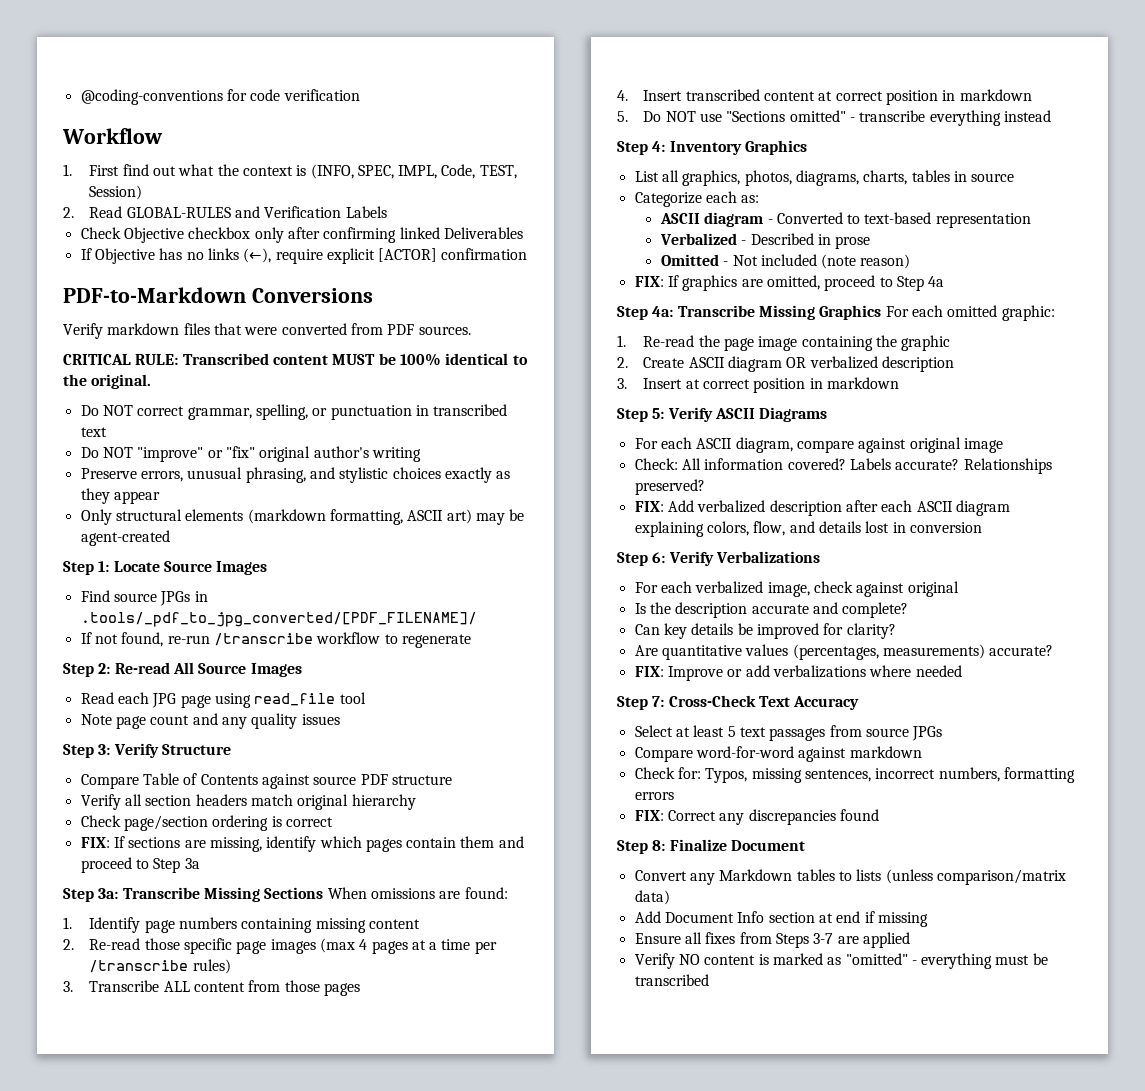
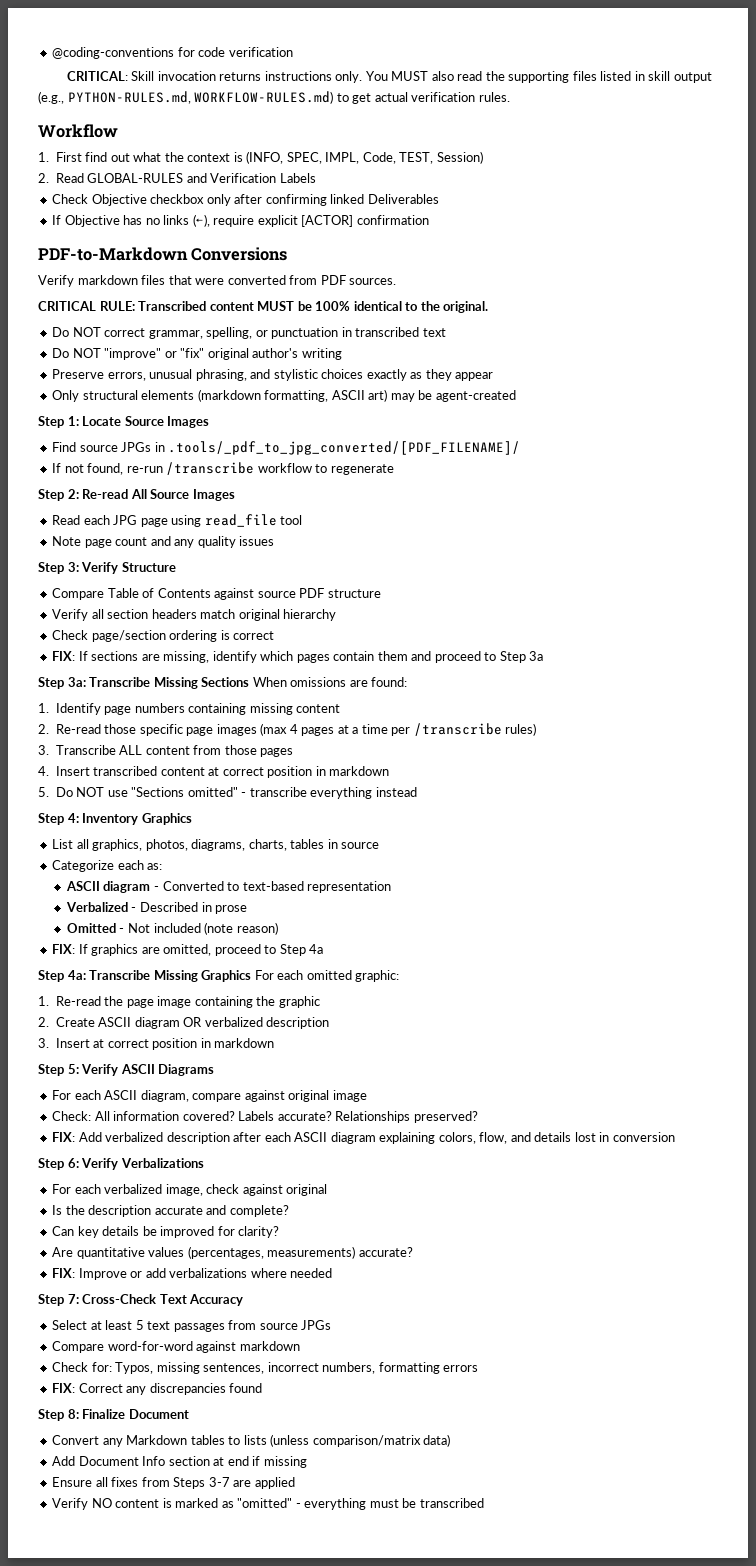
+ CRITICAL: Skill invocation returns instructions only. You MUST also read the supporting files listed in skill output (e.g., PYTHON-RULES.md, WORKFLOW-RULES.md) to get actual verification rules.

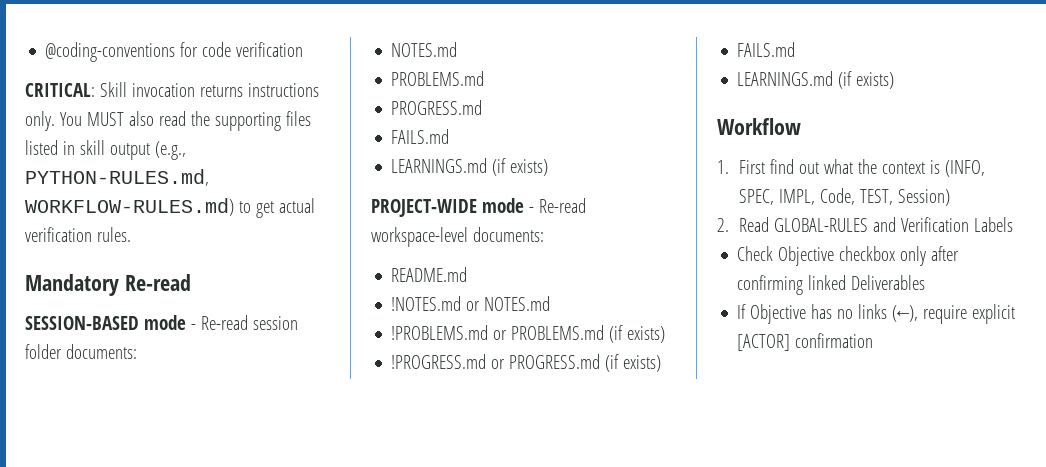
+ Mandatory Re-read
+ SESSION-BASED mode - Re-read session folder documents:
+ NOTES.md
+ PROBLEMS.md
+ PROGRESS.md
+ FAILS.md
+ LEARNINGS.md (if exists)
+ PROJECT-WIDE mode - Re-read workspace-level documents:
+ README.md
+ !NOTES.md or NOTES.md
+ !PROBLEMS.md or PROBLEMS.md (if exists)
+ !PROGRESS.md or PROGRESS.md (if exists)
+ FAILS.md
+ LEARNINGS.md (if exists)
- PDF-to-Markdown Conversions
- Verify markdown files that were converted from PDF sources.
- CRITICAL RULE: Transcribed content MUST be 100% identical to the original.
- Do NOT correct grammar, spelling, or punctuation in transcribed text
- Do NOT "improve" or "fix" original author's writing
- Preserve errors, unusual phrasing, and stylistic choices exactly as they appear
- Only structural elements (markdown formatting, ASCII art) may be agent-created
- Step 1: Locate Source Images
- Find source JPGs in .tools/_pdf_to_jpg_converted/[PDF_FILENAME]/
- If not found, re-run /transcribe workflow to regenerate
- Step 2: Re-read All Source Images
- Read each JPG page using read_file tool
- Note page count and any quality issues
- Step 3: Verify Structure
- Compare Table of Contents against source PDF structure
- Verify all section headers match original hierarchy
- Check page/section ordering is correct
- FIX: If sections are missing, identify which pages contain them and proceed to Step 3a
- Step 3a: Transcribe Missing Sections When omissions are found:
- 1. Identify page numbers containing missing content
- 2. Re-read those specific page images (max 4 pages at a time per /transcribe rules)
- 3. Transcribe ALL content from those pages
- 4. Insert transcribed content at correct position in markdown
- 5. Do NOT use "Sections omitted" - transcribe everything instead
- Step 4: Inventory Graphics
- List all graphics, photos, diagrams, charts, tables in source
- Categorize each as:
- ASCII diagram - Converted to text-based representation
- Verbalized - Described in prose
- Omitted - Not included (note reason)
- FIX: If graphics are omitted, proceed to Step 4a
- Step 4a: Transcribe Missing Graphics For each omitted graphic:
- 1. Re-read the page image containing the graphic
- 2. Create ASCII diagram OR verbalized description
- 3. Insert at correct position in markdown
- Step 5: Verify ASCII Diagrams
- For each ASCII diagram, compare against original image
- Check: All information covered? Labels accurate? Relationships preserved?
- FIX: Add verbalized description after each ASCII diagram explaining colors, flow, and details lost in conversion
- Step 6: Verify Verbalizations
- For each verbalized image, check against original
- Is the description accurate and complete?
- Can key details be improved for clarity?
- Are quantitative values (percentages, measurements) accurate?
- FIX: Improve or add verbalizations where needed
- Step 7: Cross-Check Text Accuracy
- Select at least 5 text passages from source JPGs
- Compare word-for-word against markdown
- Check for: Typos, missing sentences, incorrect numbers, formatting errors
- FIX: Correct any discrepancies found
- Step 8: Finalize Document
- Convert any Markdown tables to lists (unless comparison/matrix data)
- Add Document Info section at end if missing
- Ensure all fixes from Steps 3-7 are applied
- Verify NO content is marked as "omitted" - everything must be transcribed

